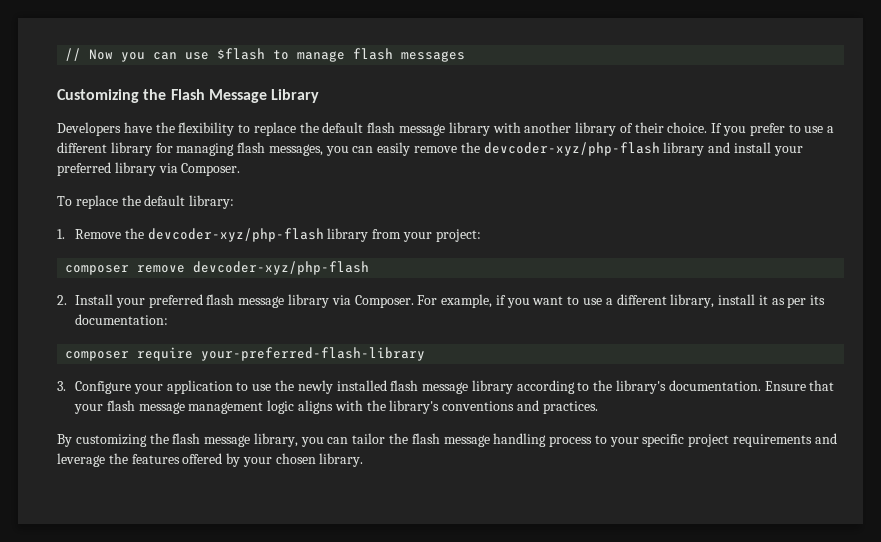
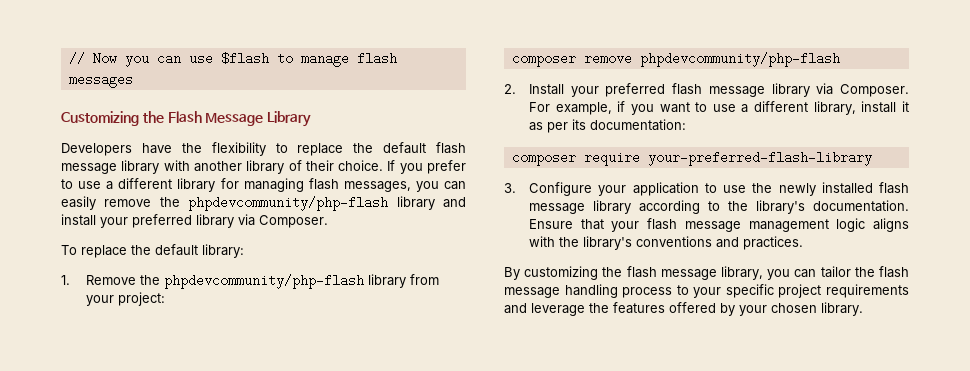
- If you prefer to use a different library for managing flash messages, you can easily remove the devcoder-xyz/php-flash library and install your preferred library via Composer.
+ If you prefer to use a different library for managing flash messages, you can easily remove the phpdevcommunity/php-flash library and install your preferred library via Composer.
- 1. Remove the devcoder-xyz/php-flash library from your project:
+ 1. Remove the phpdevcommunity/php-flash library from your project:
- composer remove devcoder-xyz/php-flash
+ composer remove phpdevcommunity/php-flash

